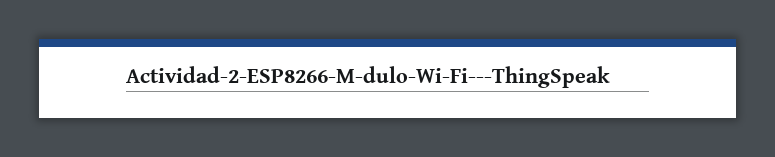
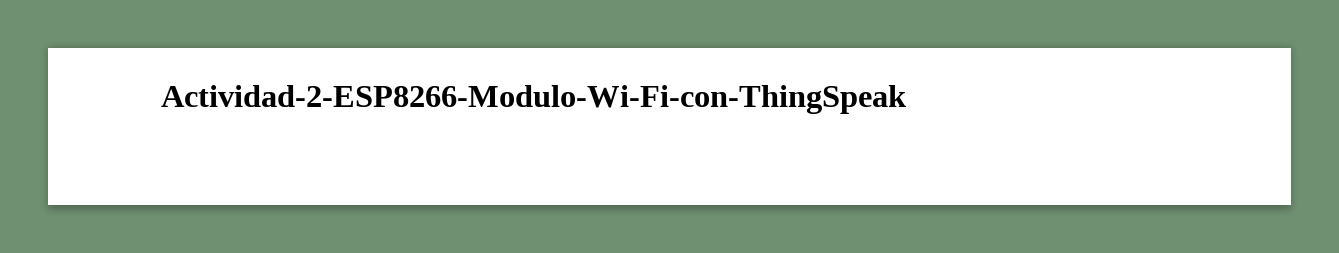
- Actividad-2-ESP8266-M-dulo-Wi-Fi---ThingSpeak
+ Actividad-2-ESP8266-Modulo-Wi-Fi-con-ThingSpeak

